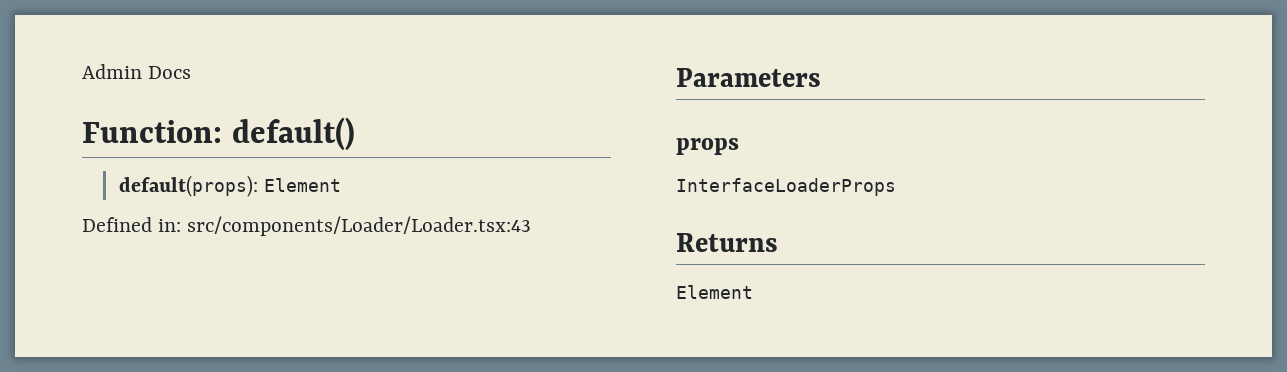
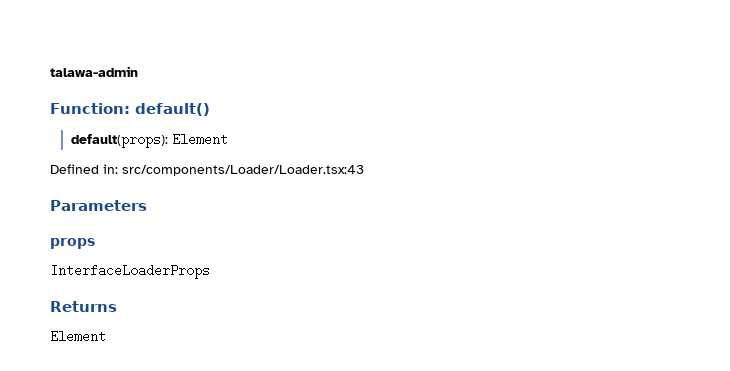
- Admin Docs
+ talawa-admin

